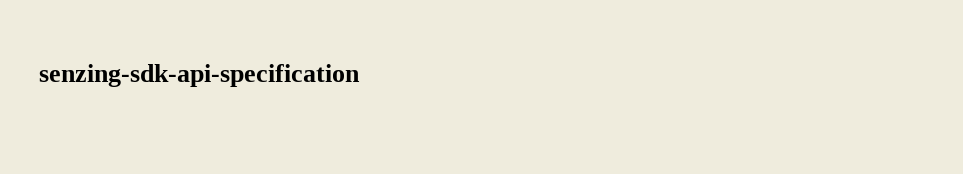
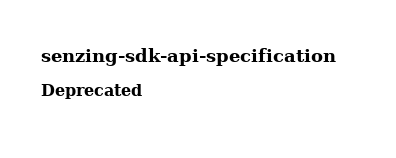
+ Deprecated

